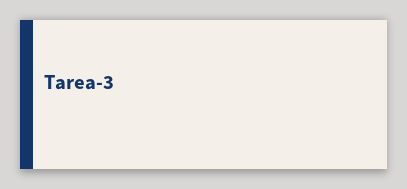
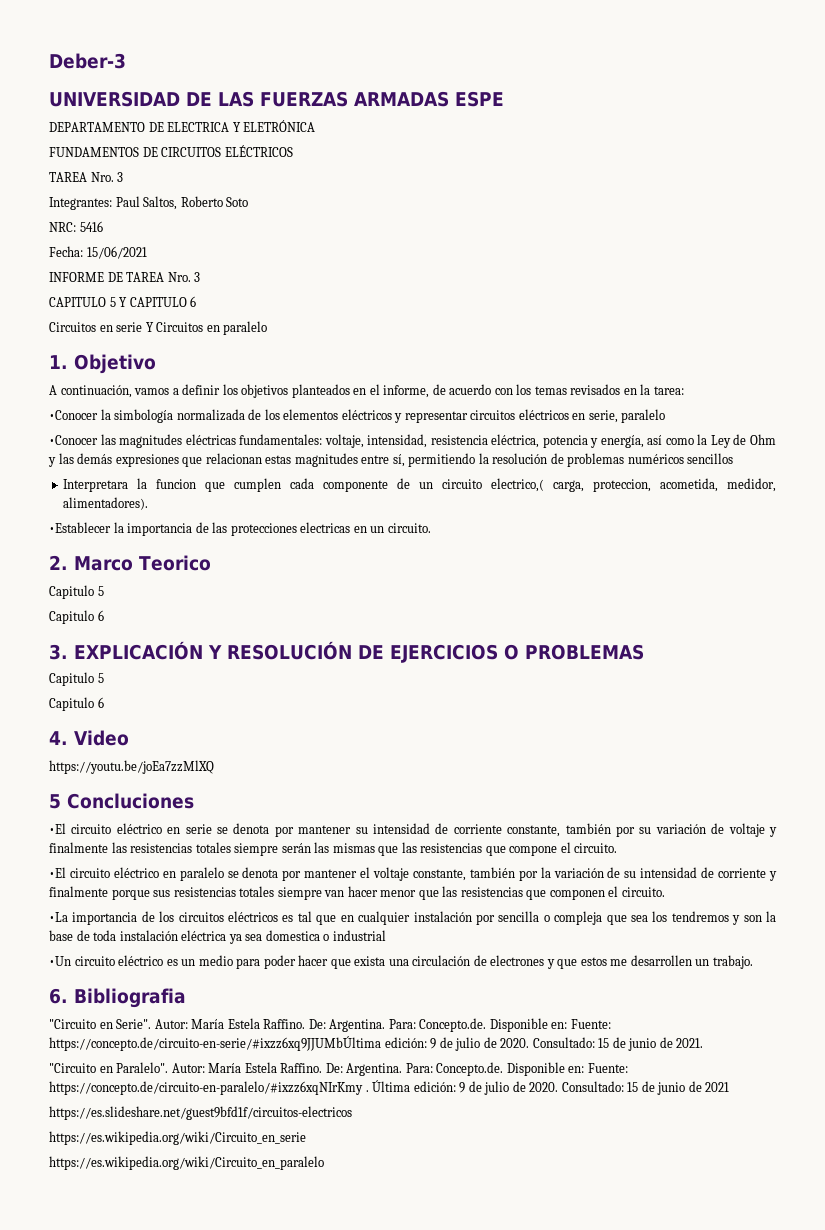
- Tarea-3
+ Deber-3
+ UNIVERSIDAD DE LAS FUERZAS ARMADAS ESPE
+ DEPARTAMENTO DE ELECTRICA Y ELETRÓNICA
+ FUNDAMENTOS DE CIRCUITOS ELÉCTRICOS
+ TAREA Nro. 3
+ Integrantes: Paul Saltos, Roberto Soto
+ NRC: 5416
+ Fecha: 15/06/2021
+ INFORME DE TAREA Nro. 3
+ CAPITULO 5 Y CAPITULO 6
+ Circuitos en serie Y Circuitos en paralelo
+ 1. Objetivo
+ A continuación, vamos a definir los objetivos planteados en el informe, de acuerdo con los temas revisados en la tarea:
+ •Conocer la simbología normalizada de los elementos eléctricos y representar circuitos eléctricos en serie, paralelo
+ •Conocer las magnitudes eléctricas fundamentales: voltaje, intensidad, resistencia eléctrica, potencia y energía, así como la Ley de Ohm y las demás expresiones que relacionan estas magnitudes entre sí, permitiendo la resolución de problemas numéricos sencillos
+ Interpretara la funcion que cumplen cada componente de un circuito electrico,( carga, proteccion, acometida, medidor, alimentadores).
+ •Establecer la importancia de las protecciones electricas en un circuito.
+ 2. Marco Teorico
+ Capitulo 5
+ Capitulo 6
+ 3. EXPLICACIÓN Y RESOLUCIÓN DE EJERCICIOS O PROBLEMAS
+ Capitulo 5
+ Capitulo 6
+ 4. Video
+ https://youtu.be/joEa7zzMlXQ
+ 5 Concluciones
+ •El circuito eléctrico en serie se denota por mantener su intensidad de corriente constante, también por su variación de voltaje y finalmente las resistencias totales siempre serán las mismas que las resistencias que compone el circuito.
+ •El circuito eléctrico en paralelo se denota por mantener el voltaje constante, también por la variación de su intensidad de corriente y finalmente porque sus resistencias totales siempre van hacer menor que las resistencias que componen el circuito.
+ •La importancia de los circuitos eléctricos es tal que en cualquier instalación por sencilla o compleja que sea los tendremos y son la base de toda instalación eléctrica ya sea domestica o industrial
+ •Un circuito eléctrico es un medio para poder hacer que exista una circulación de electrones y que estos me desarrollen un trabajo.
+ 6. Bibliografia
+ "Circuito en Serie". Autor: María Estela Raffino. De: Argentina. Para: Concepto.de. Disponible en: Fuente: https://concepto.de/circuito-en-serie/#ixzz6xq9JJUMbÚltima edición: 9 de julio de 2020. Consultado: 15 de junio de 2021.
+ "Circuito en Paralelo". Autor: María Estela Raffino. De: Argentina. Para: Concepto.de. Disponible en: Fuente: https://concepto.de/circuito-en-paralelo/#ixzz6xqNIrKmy . Última edición: 9 de julio de 2020. Consultado: 15 de junio de 2021
+ https://es.slideshare.net/guest9bfd1f/circuitos-electricos
+ https://es.wikipedia.org/wiki/Circuito_en_serie
+ https://es.wikipedia.org/wiki/Circuito_en_paralelo

